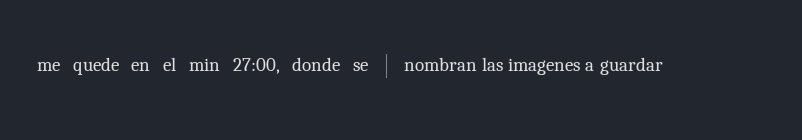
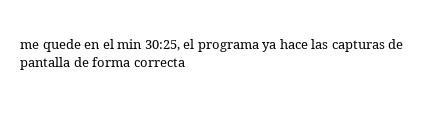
- me quede en el min 27:00, donde se nombran las imagenes a guardar
+ me quede en el min 30:25, el programa ya hace las capturas de pantalla de forma correcta

